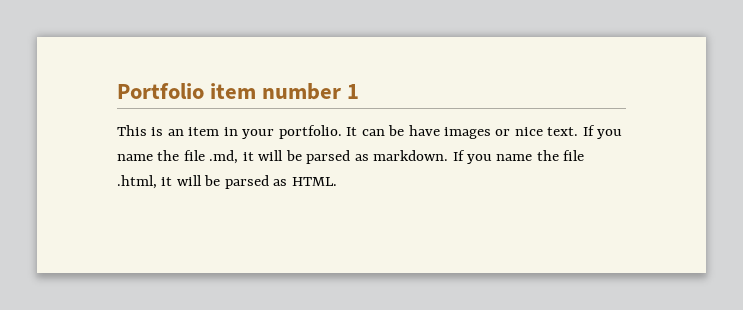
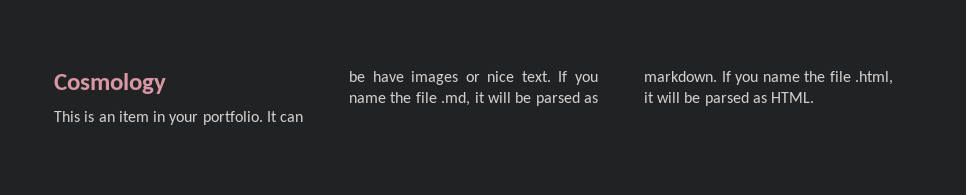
- Portfolio item number 1
+ Cosmology

